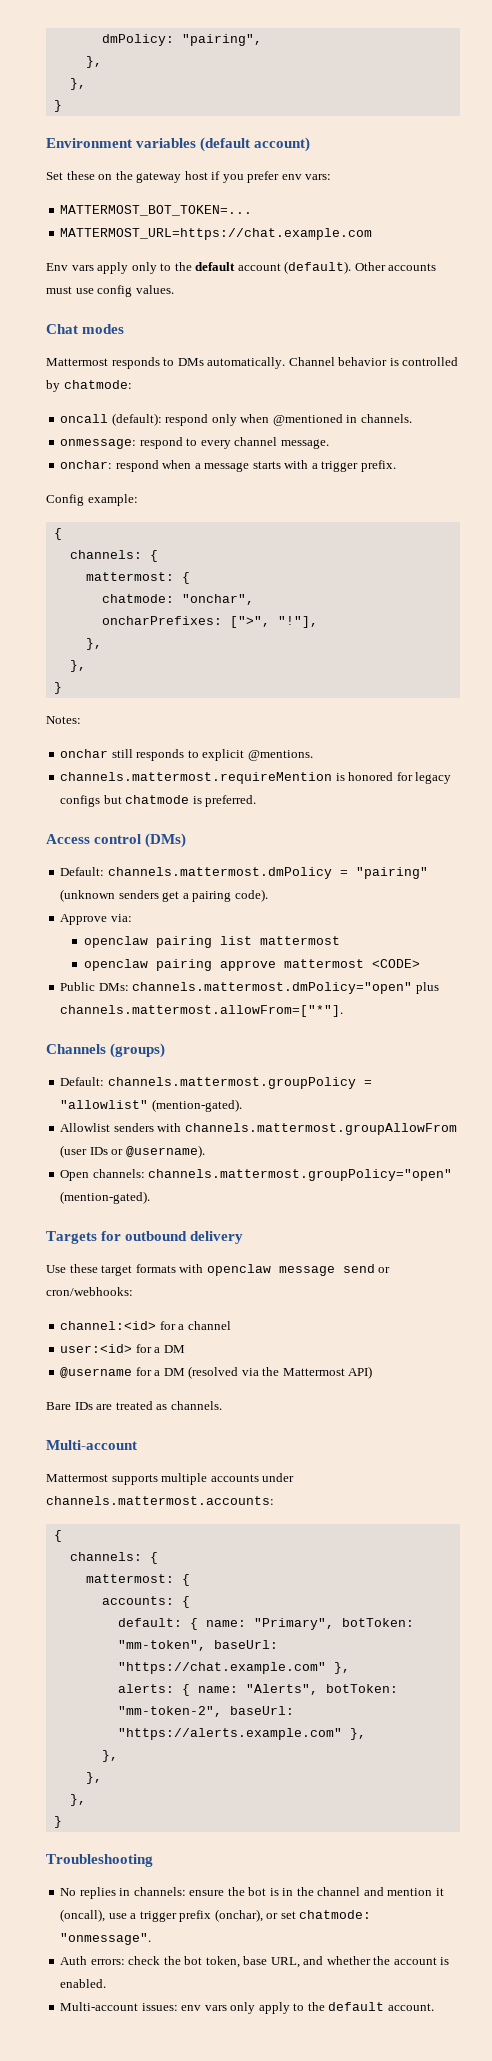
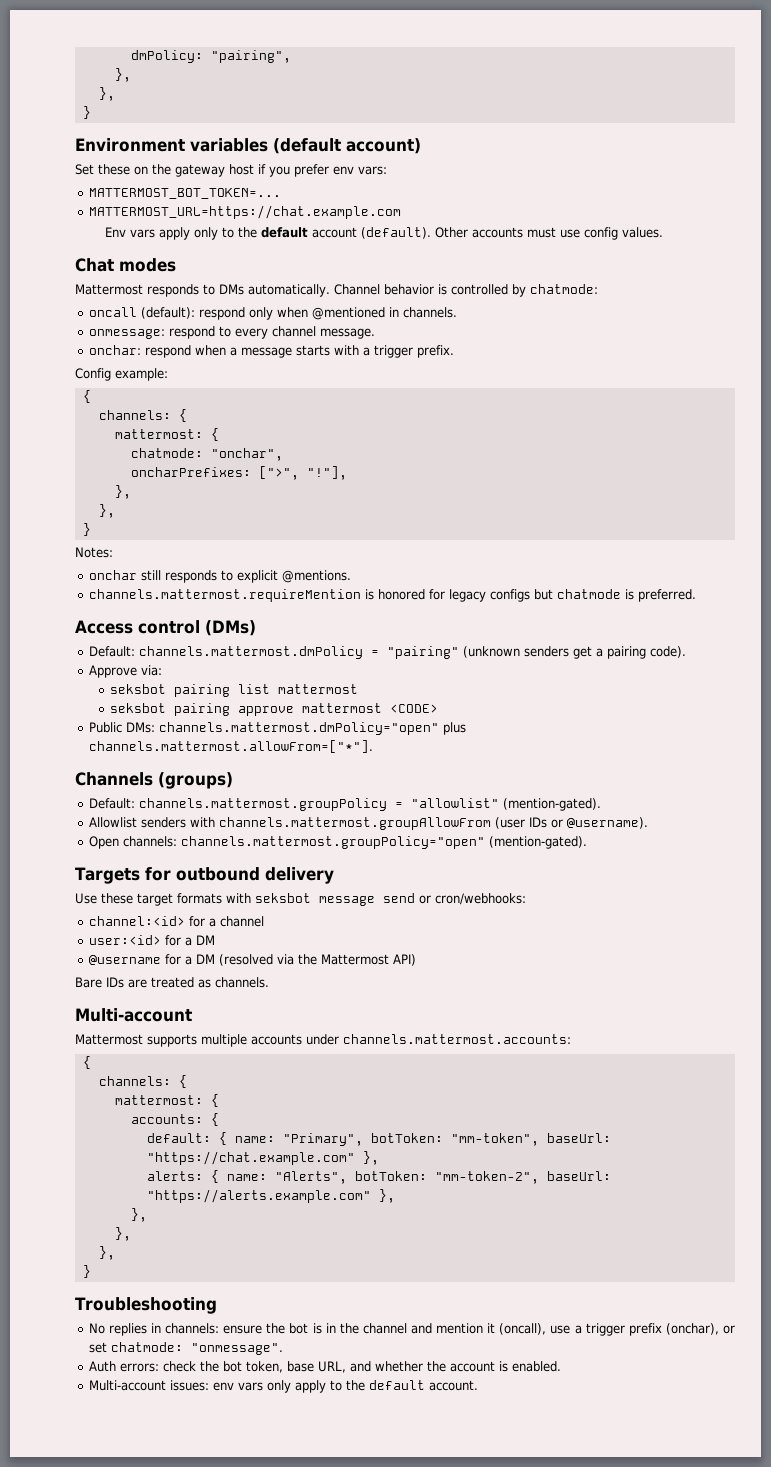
- openclaw pairing list mattermost
+ seksbot pairing list mattermost
- openclaw pairing approve mattermost <CODE>
+ seksbot pairing approve mattermost <CODE>
- Use these target formats with openclaw message send or cron/webhooks:
+ Use these target formats with seksbot message send or cron/webhooks:

